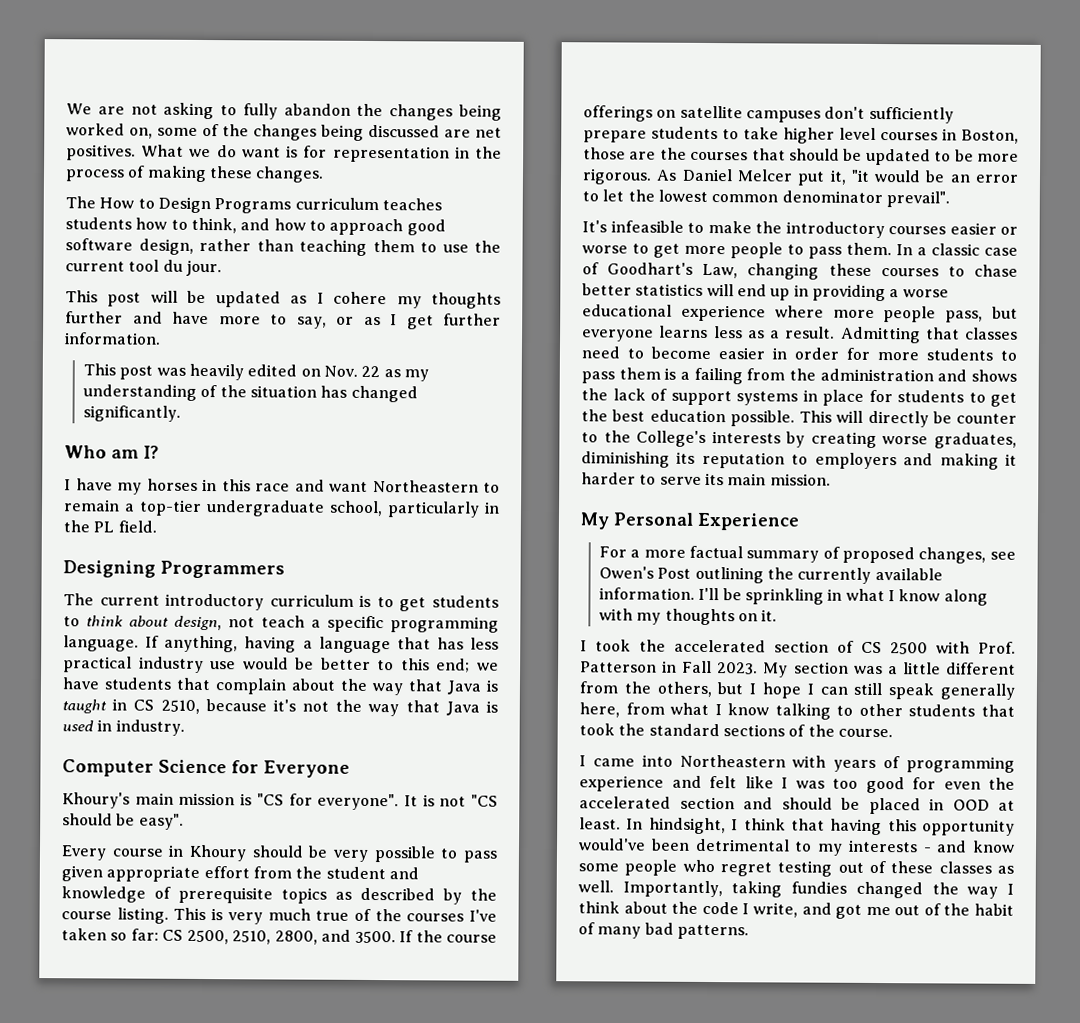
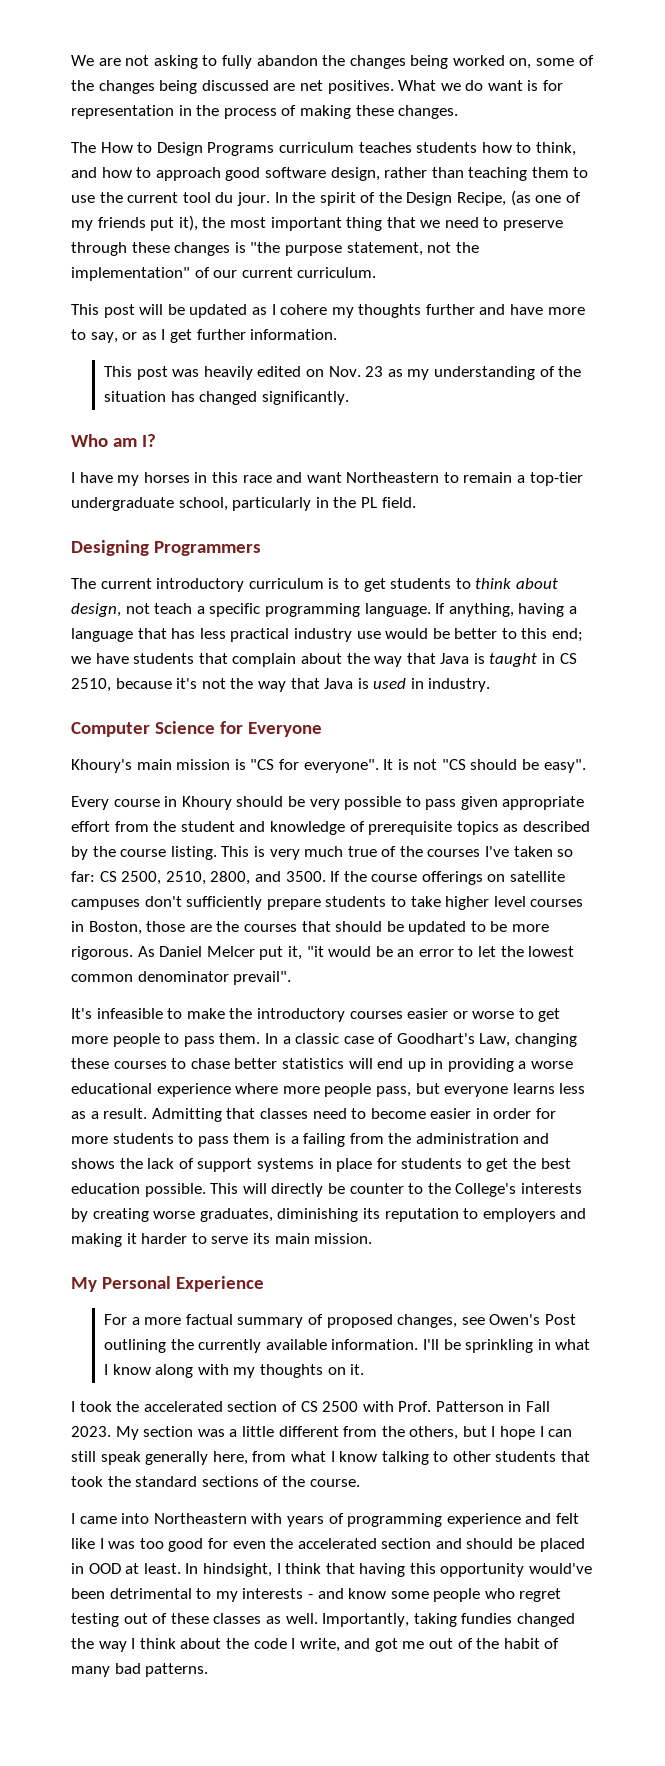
+ In the spirit of the Design Recipe, (as one of my friends put it), the most important thing that we need to preserve through these changes is "the purpose statement, not the implementation" of our current curriculum.
- This post was heavily edited on Nov. 22 as my understanding of the situation has changed significantly.
+ This post was heavily edited on Nov. 23 as my understanding of the situation has changed significantly.

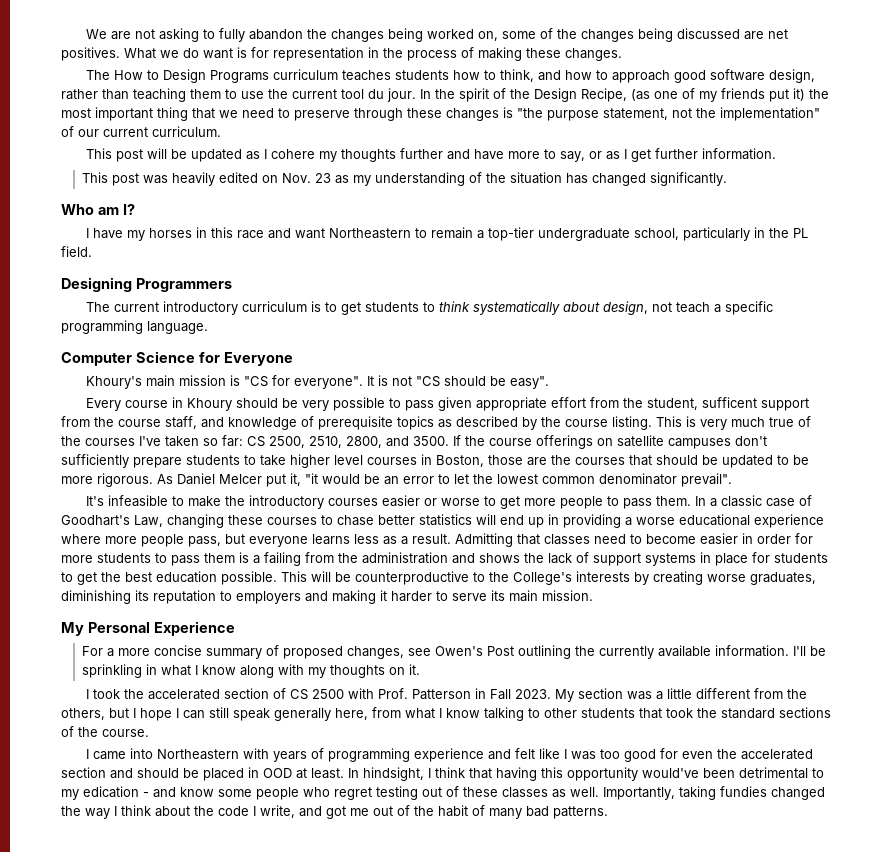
- In the spirit of the Design Recipe, (as one of my friends put it), the most important thing that we need to preserve through these changes is "the purpose statement, not the implementation" of our current curriculum.
+ In the spirit of the Design Recipe, (as one of my friends put it) the most important thing that we need to preserve through these changes is "the purpose statement, not the implementation" of our current curriculum.
- The current introductory curriculum is to get students to think about design, not teach a specific programming language. If anything, having a language that has less practical industry use would be better to this end; we have students that complain about the way that Java is taught in CS 2510, because it's not the way that Java is used in industry.
+ The current introductory curriculum is to get students to think systematically about design, not teach a specific programming language.
- Every course in Khoury should be very possible to pass given appropriate effort from the student and knowledge of prerequisite topics as described by the course listing.
+ Every course in Khoury should be very possible to pass given appropriate effort from the student, sufficent support from the course staff, and knowledge of prerequisite topics as described by the course listing.
- This will directly be counter to the College's interests by creating worse graduates, diminishing its reputation to employers and making it harder to serve its main mission.
+ This will be counterproductive to the College's interests by creating worse graduates, diminishing its reputation to employers and making it harder to serve its main mission.
- For a more factual summary of proposed changes, see Owen's Post outlining the currently available information.
+ For a more concise summary of proposed changes, see Owen's Post outlining the currently available information.
- In hindsight, I think that having this opportunity would've been detrimental to my interests - and know some people who regret testing out of these classes as well.
+ In hindsight, I think that having this opportunity would've been detrimental to my edication - and know some people who regret testing out of these classes as well.

